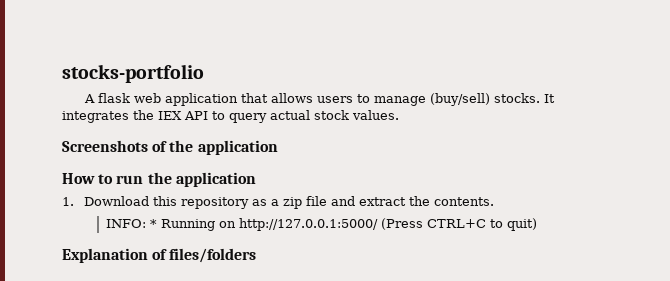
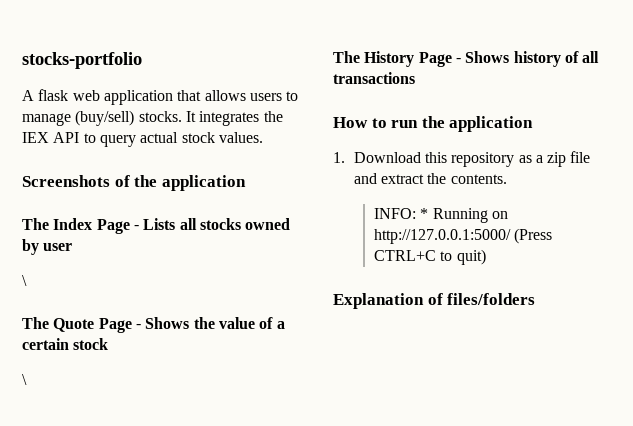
+ The Index Page - Lists all stocks owned by user
+ \
+ The Quote Page - Shows the value of a certain stock
+ \
+ The History Page - Shows history of all transactions

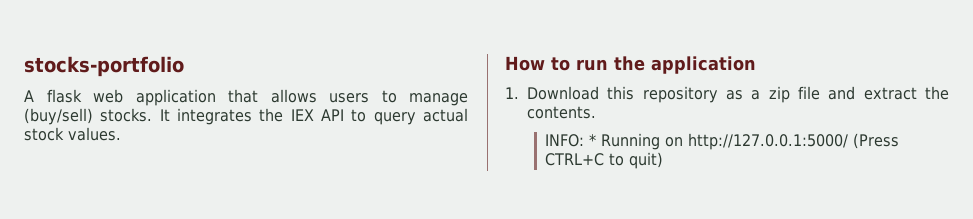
- Screenshots of the application
- The Index Page - Lists all stocks owned by user
- \
- The Quote Page - Shows the value of a certain stock
- \
- The History Page - Shows history of all transactions
- Explanation of files/folders

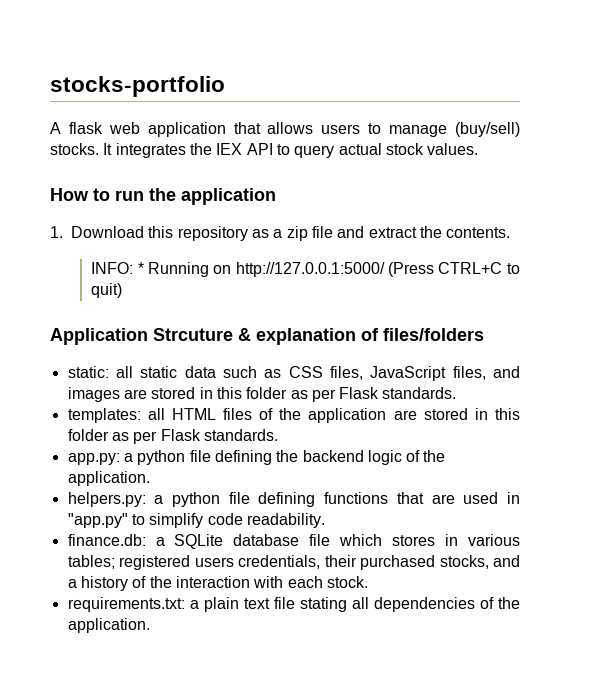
+ Application Strcuture & explanation of files/folders
+ static: all static data such as CSS files, JavaScript files, and images are stored in this folder as per Flask standards.
+ templates: all HTML files of the application are stored in this folder as per Flask standards.
+ app.py: a python file defining the backend logic of the application.
+ helpers.py: a python file defining functions that are used in "app.py" to simplify code readability.
+ finance.db: a SQLite database file which stores in various tables; registered users credentials, their purchased stocks, and a history of the interaction with each stock.
+ requirements.txt: a plain text file stating all dependencies of the application.

